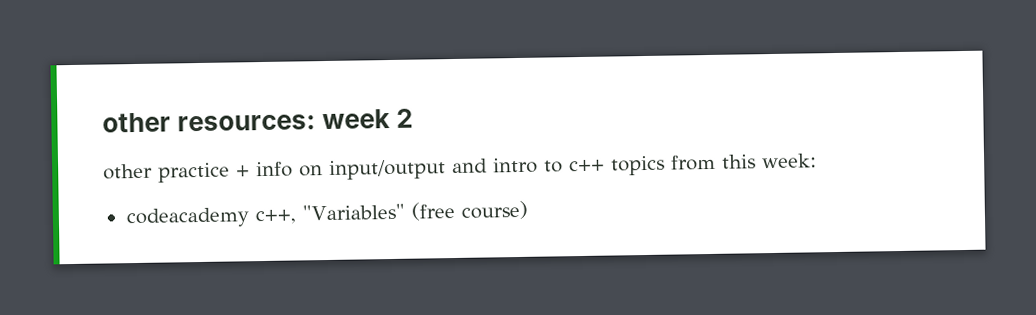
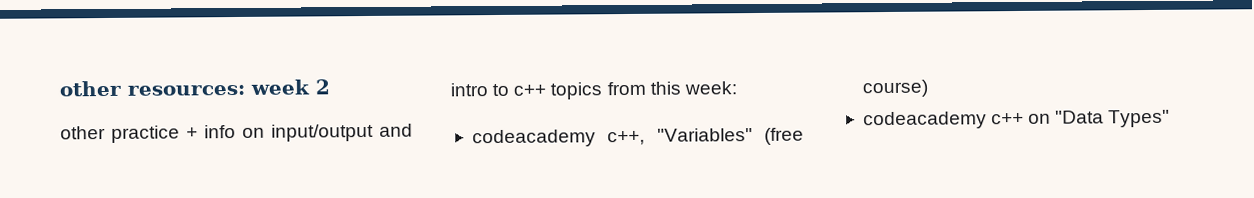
+ codeacademy c++ on "Data Types"

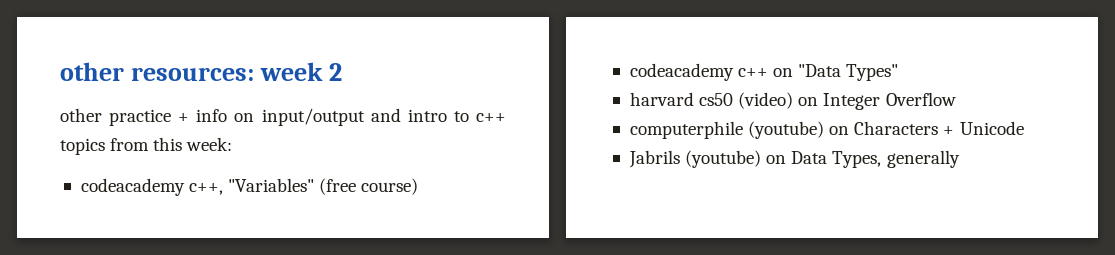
+ harvard cs50 (video) on Integer Overflow
+ computerphile (youtube) on Characters + Unicode
+ Jabrils (youtube) on Data Types, generally

